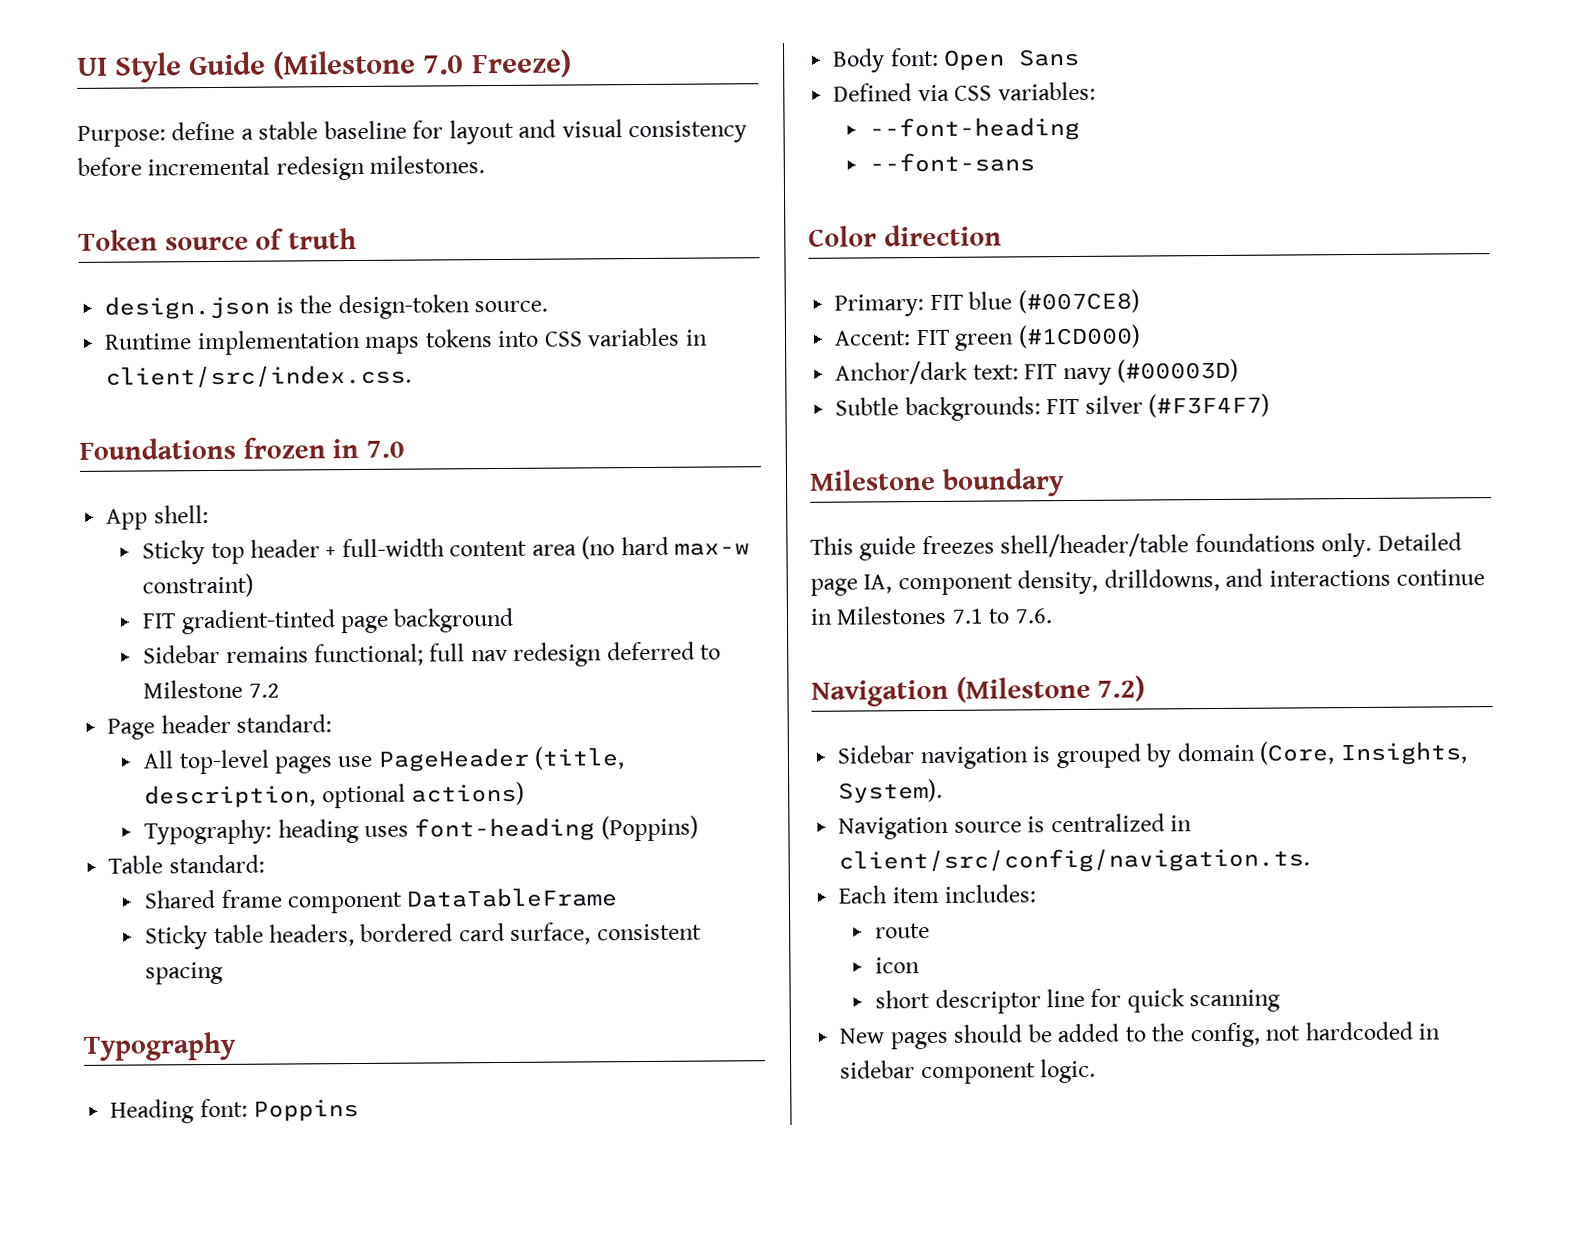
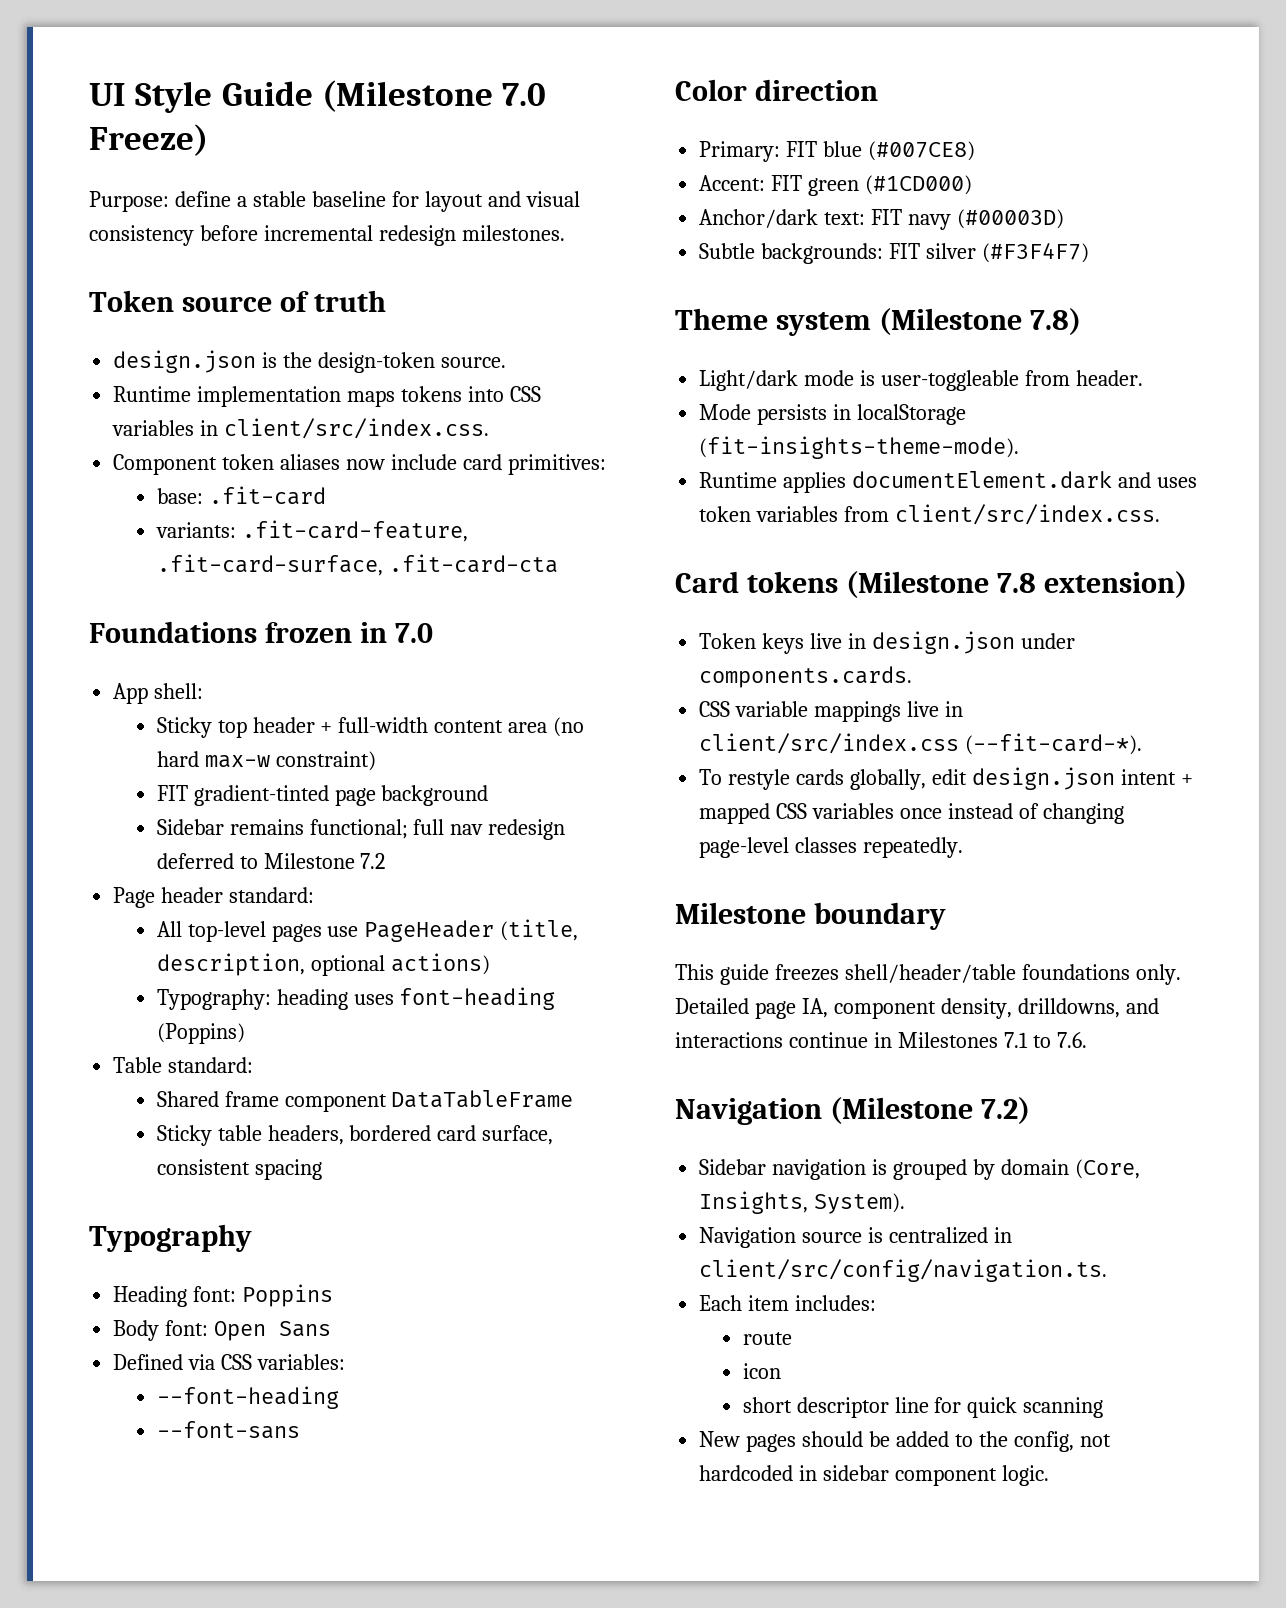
+ Component token aliases now include card primitives:
+ base: .fit-card
+ variants: .fit-card-feature, .fit-card-surface, .fit-card-cta
+ Theme system (Milestone 7.8)
+ Light/dark mode is user-toggleable from header.
+ Mode persists in localStorage (fit-insights-theme-mode).
+ Runtime applies documentElement.dark and uses token variables from client/src/index.css.
+ Card tokens (Milestone 7.8 extension)
+ Token keys live in design.json under components.cards.
+ CSS variable mappings live in client/src/index.css (--fit-card-*).
+ To restyle cards globally, edit design.json intent + mapped CSS variables once instead of changing page-level classes repeatedly.

